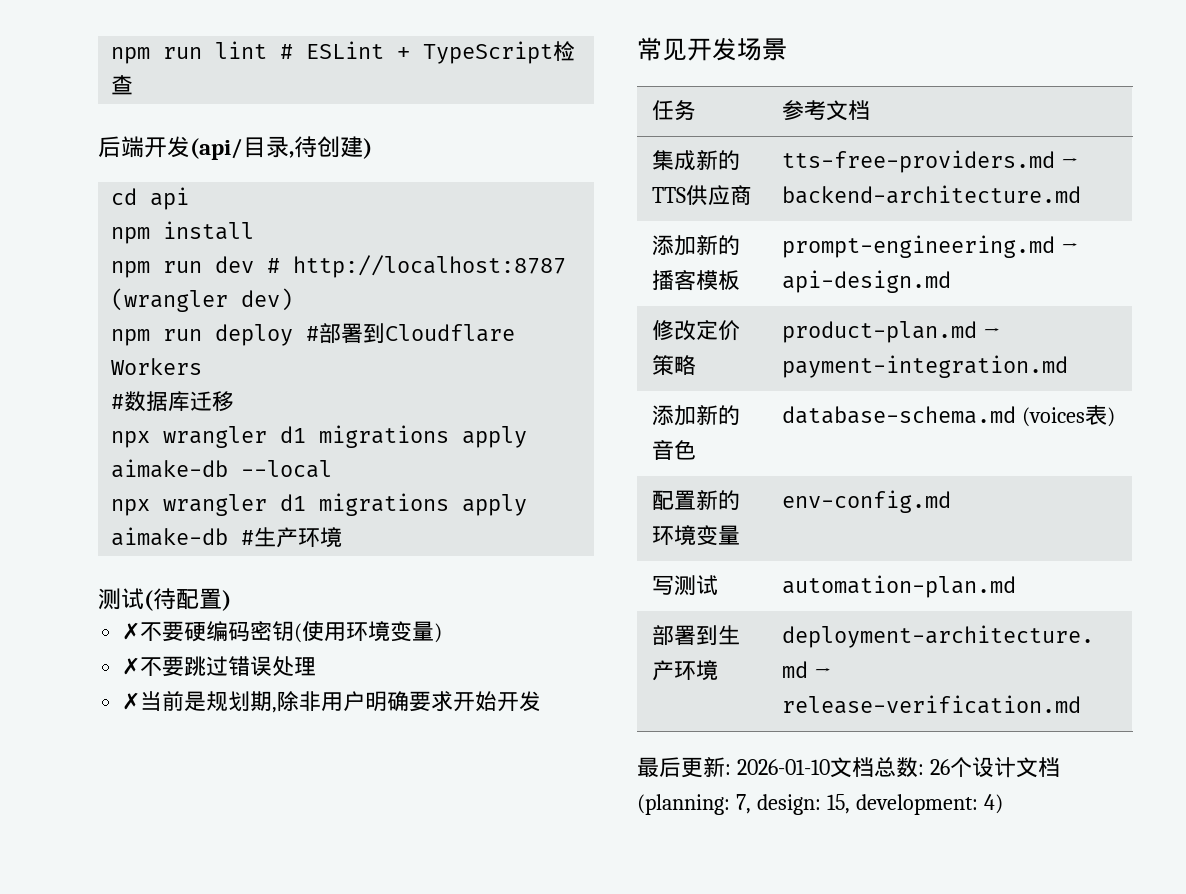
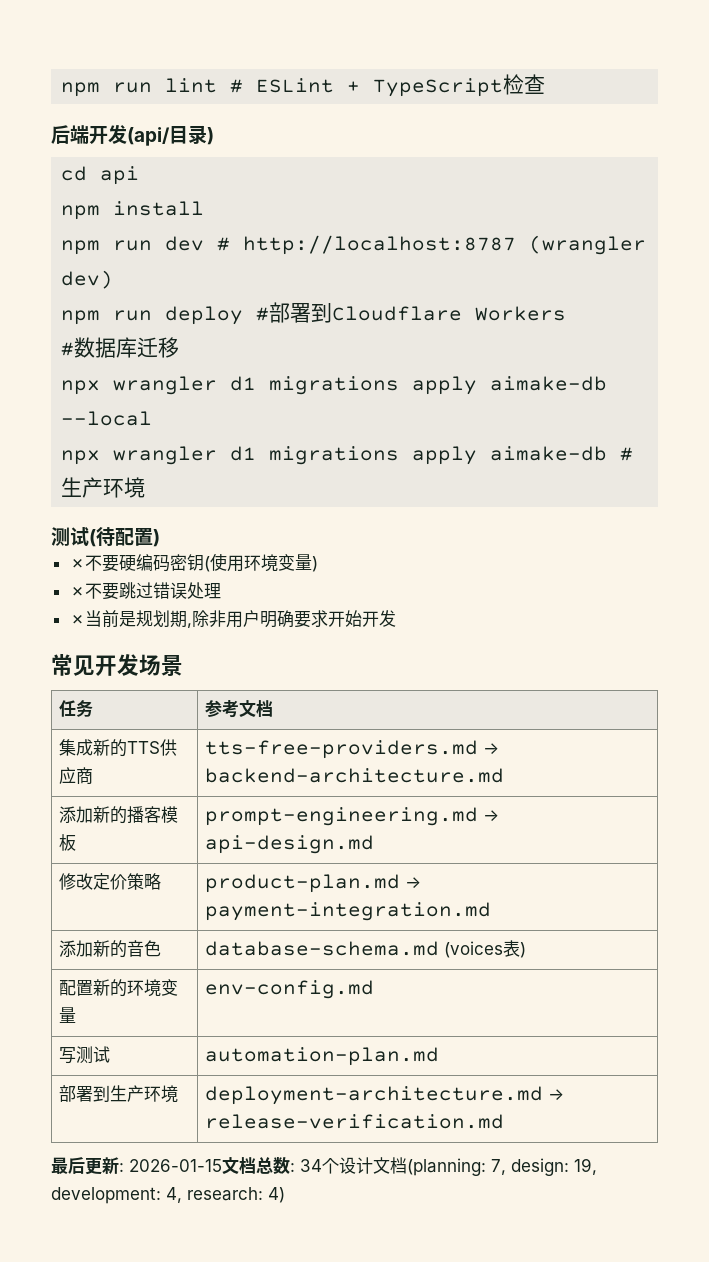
- 后端开发(api/目录,待创建)
+ 后端开发(api/目录)
- 最后更新: 2026-01-10文档总数: 26个设计文档(planning: 7, design: 15, development: 4)
+ 最后更新: 2026-01-15文档总数: 34个设计文档(planning: 7, design: 19, development: 4, research: 4)

